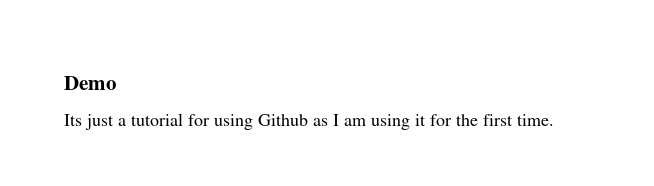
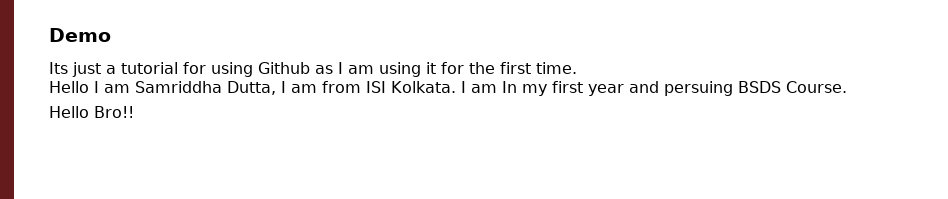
+ Hello I am Samriddha Dutta, I am from ISI Kolkata. I am In my first year and persuing BSDS Course.
+ Hello Bro!!

